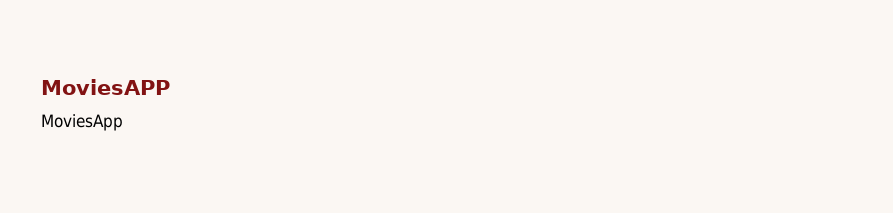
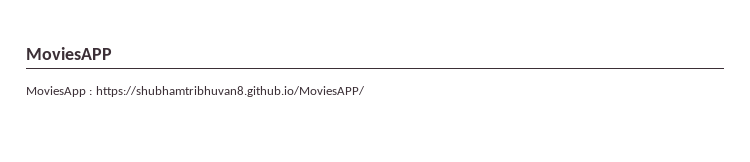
- MoviesApp
+ MoviesApp : https://shubhamtribhuvan8.github.io/MoviesAPP/

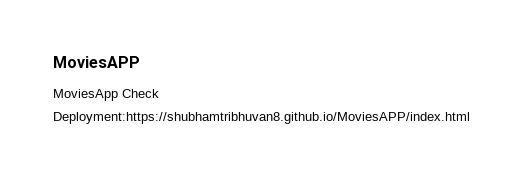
- MoviesApp : https://shubhamtribhuvan8.github.io/MoviesAPP/
+ MoviesApp Check Deployment:https://shubhamtribhuvan8.github.io/MoviesAPP/index.html

